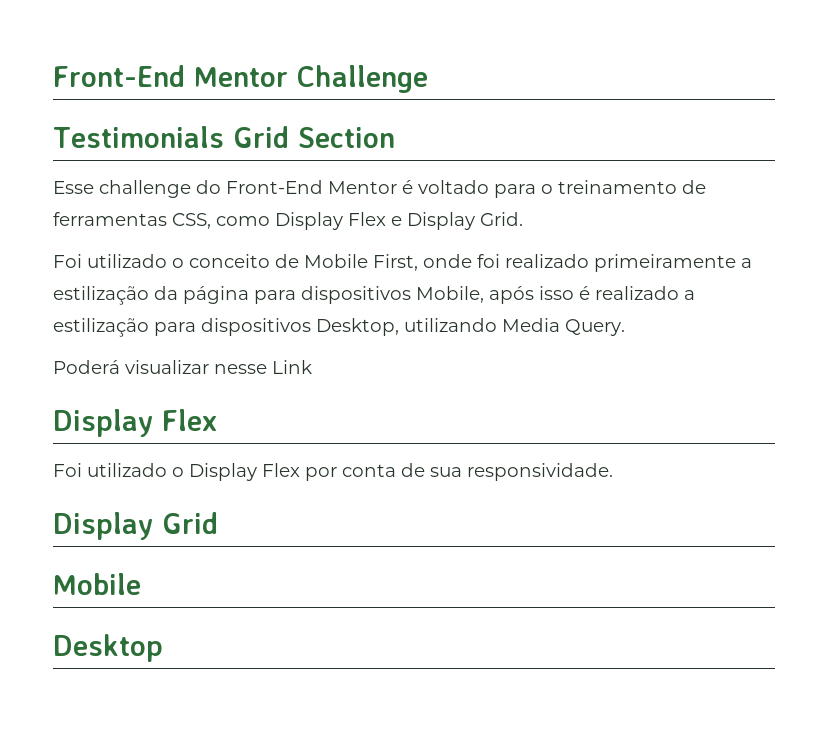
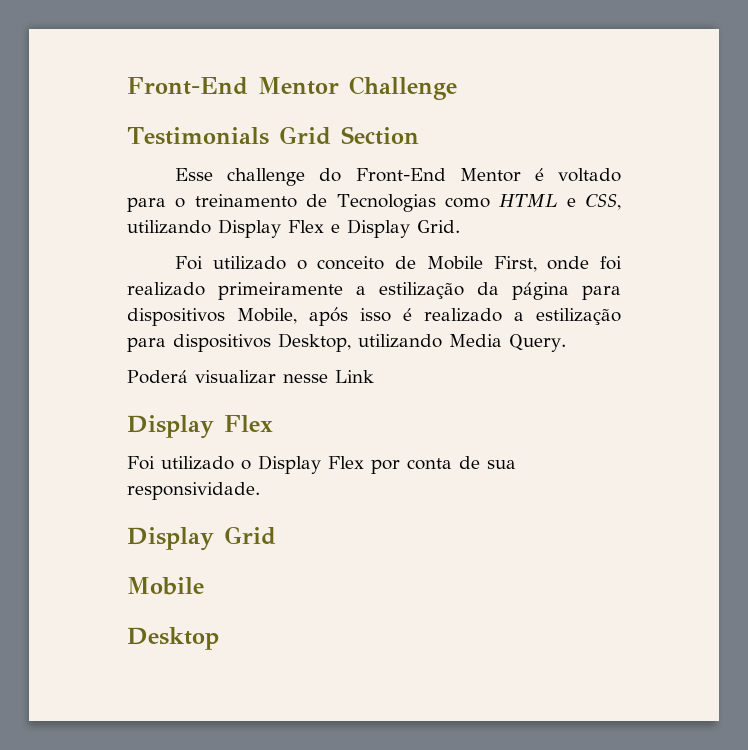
- Esse challenge do Front-End Mentor é voltado para o treinamento de ferramentas CSS, como Display Flex e Display Grid.
+ Esse challenge do Front-End Mentor é voltado para o treinamento de Tecnologias como HTML e CSS, utilizando Display Flex e Display Grid.

